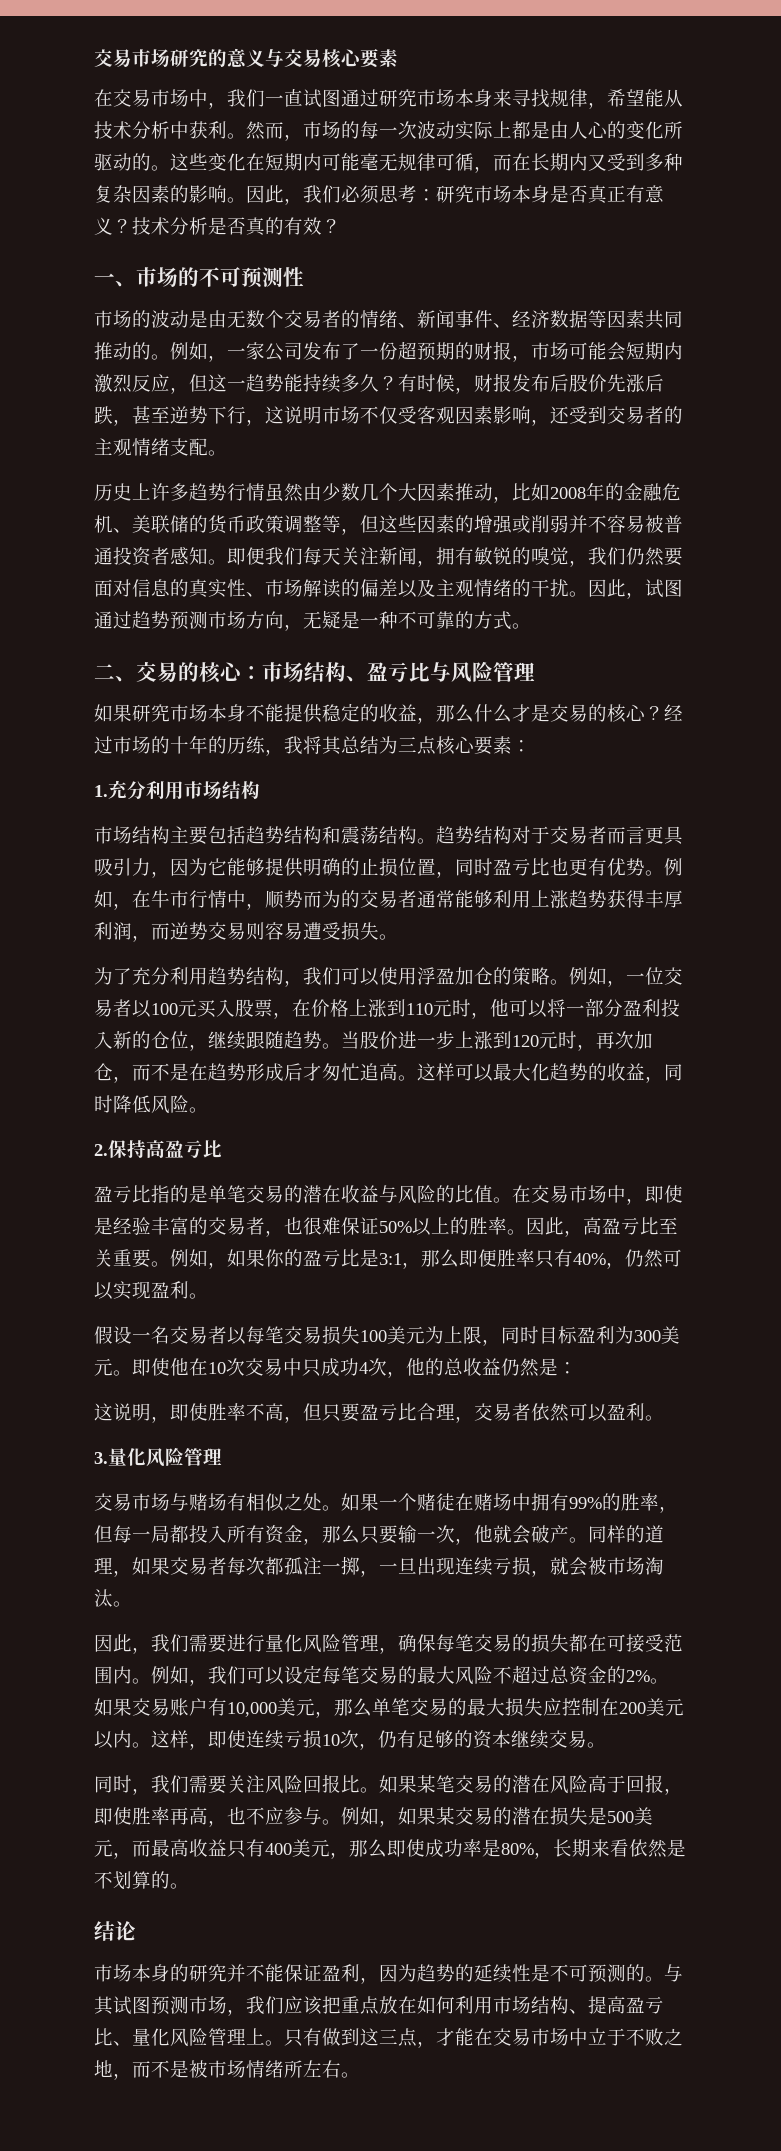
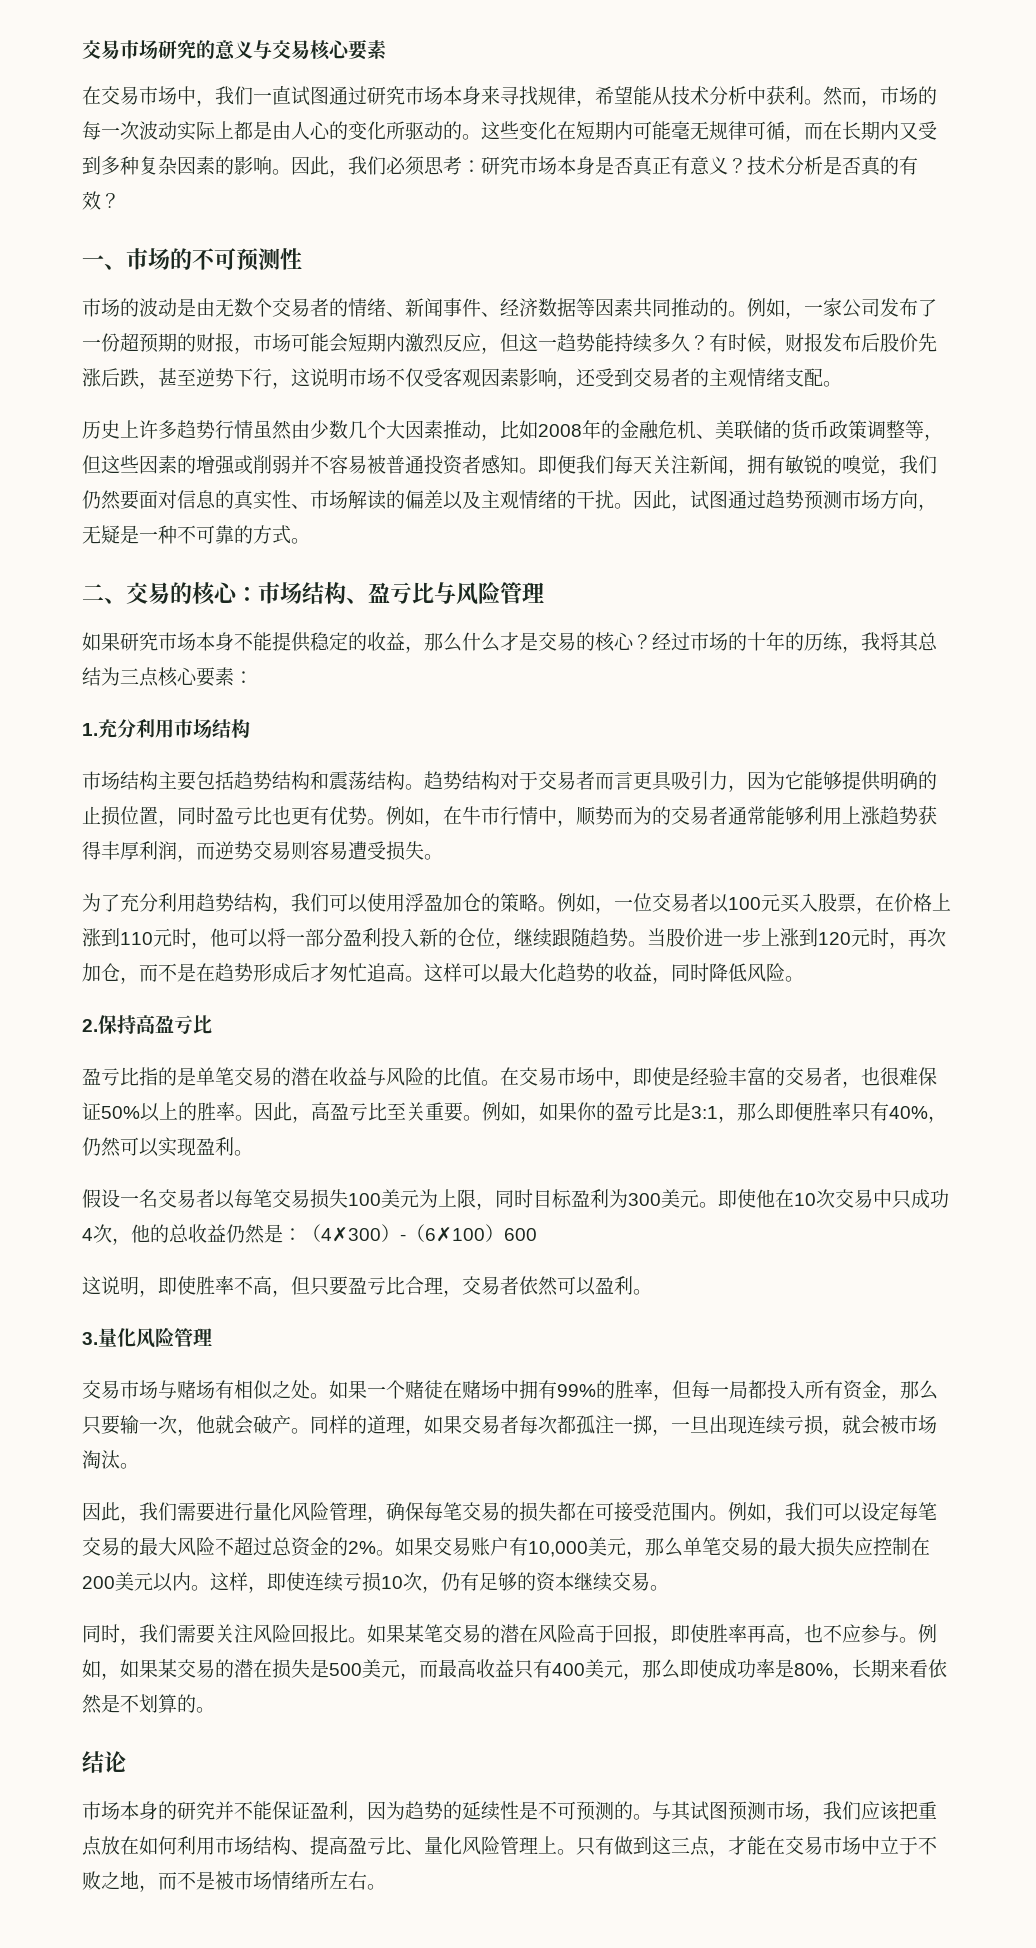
- 即使他在10次交易中只成功4次，他的总收益仍然是：
+ 即使他在10次交易中只成功4次，他的总收益仍然是：（4✗300）-（6✗100）600

